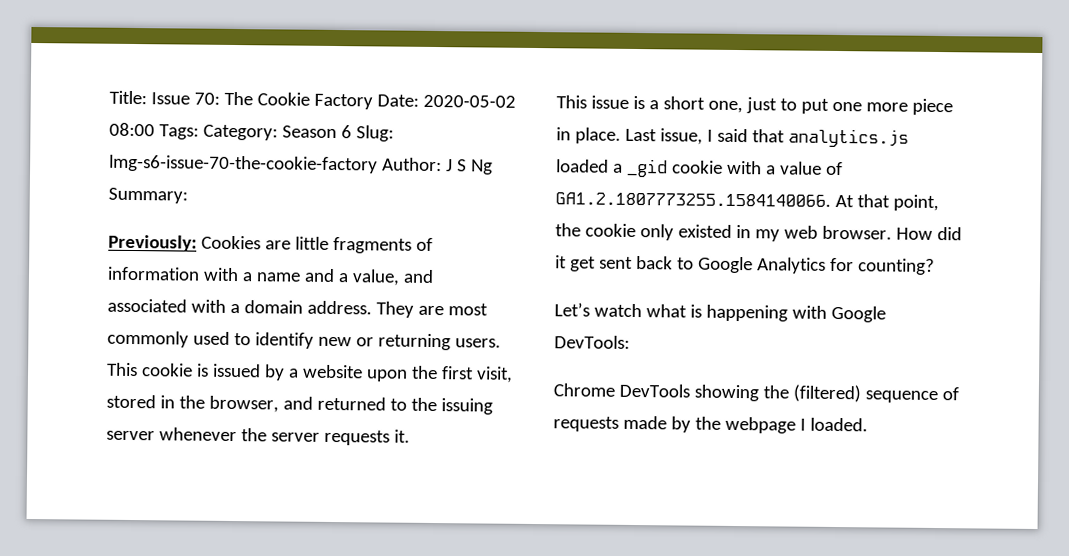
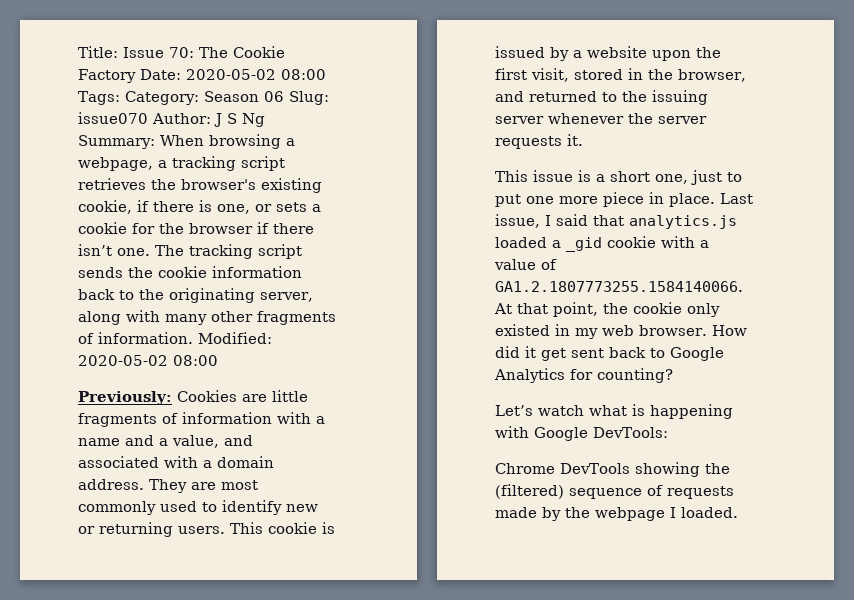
- Title: Issue 70: The Cookie Factory Date: 2020-05-02 08:00 Tags: Category: Season 6 Slug: lmg-s6-issue-70-the-cookie-factory Author: J S Ng Summary:
+ Title: Issue 70: The Cookie Factory Date: 2020-05-02 08:00 Tags: Category: Season 06 Slug: issue070 Author: J S Ng Summary: When browsing a webpage, a tracking script retrieves the browser's existing cookie, if there is one, or sets a cookie for the browser if there isn’t one. The tracking script sends the cookie information back to the originating server, along with many other fragments of information. Modified: 2020-05-02 08:00

